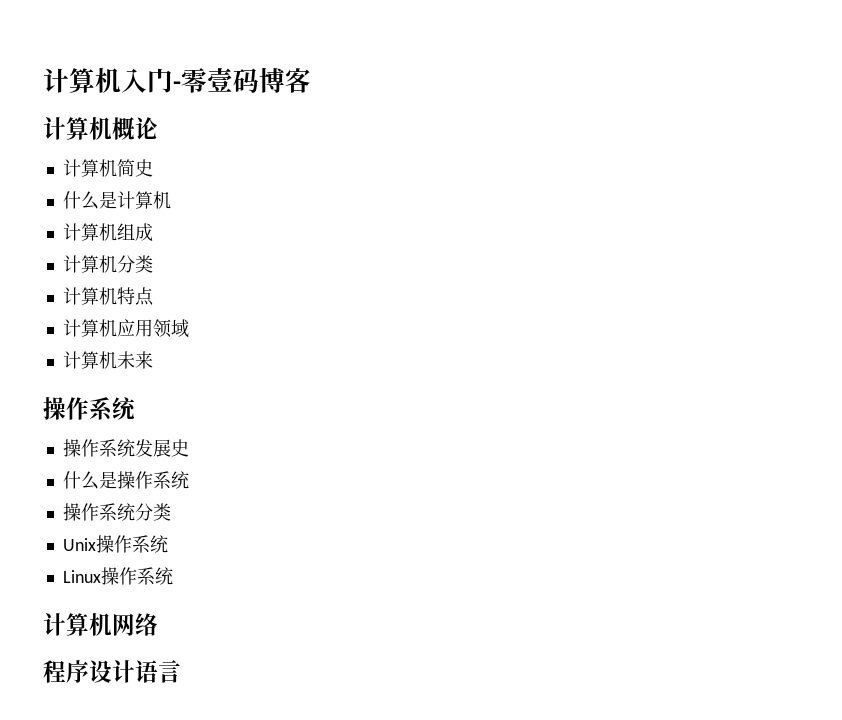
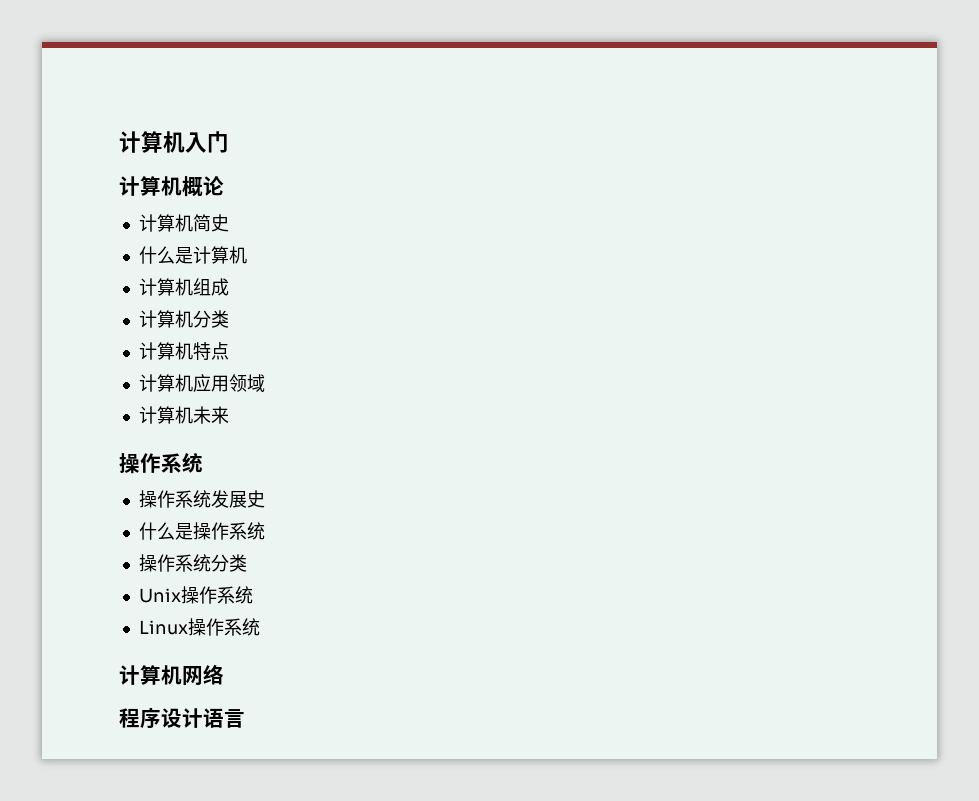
- 计算机入门-零壹码博客
+ 计算机入门

